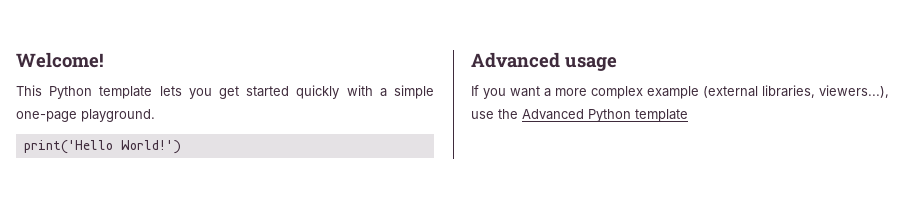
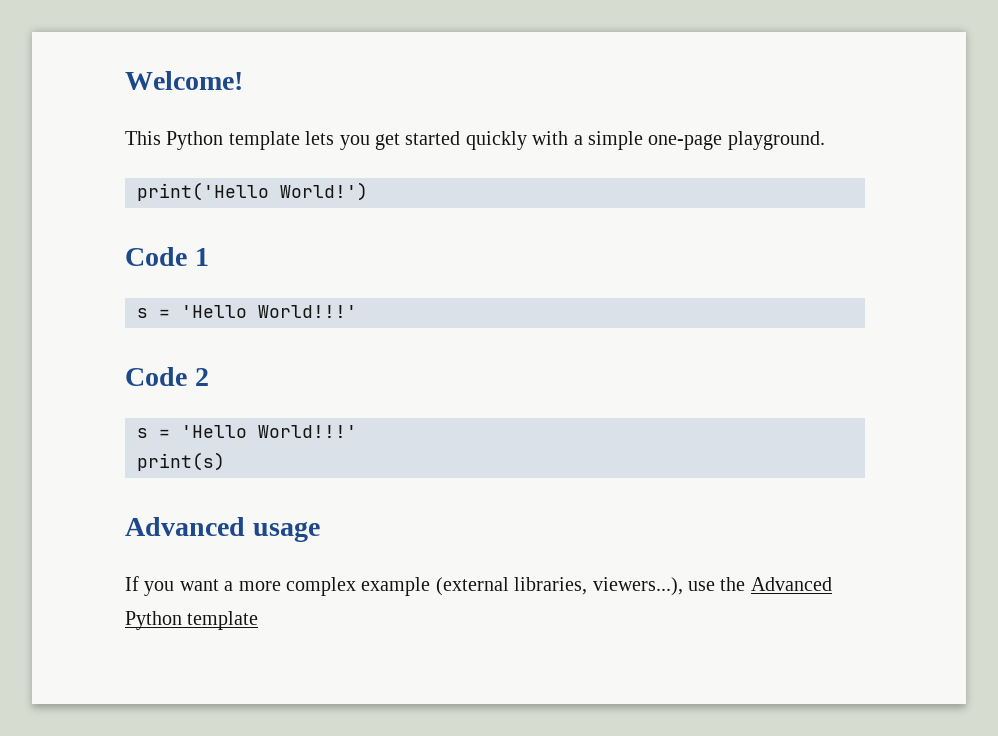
+ Code 1
+ s = 'Hello World!!!'
+ Code 2
+ s = 'Hello World!!!'
+ print(s)

